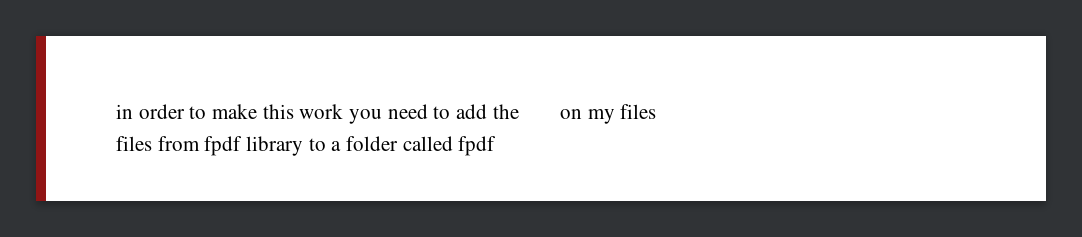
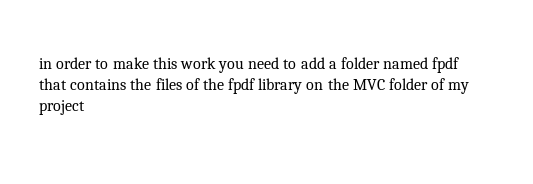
- in order to make this work you need to add the files from fpdf library to a folder called fpdf on my files
+ in order to make this work you need to add a folder named fpdf that contains the files of the fpdf library on the MVC folder of my project

